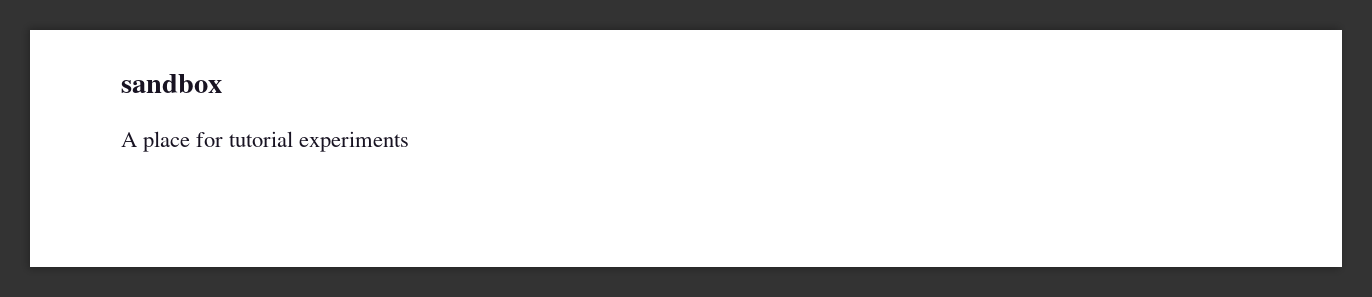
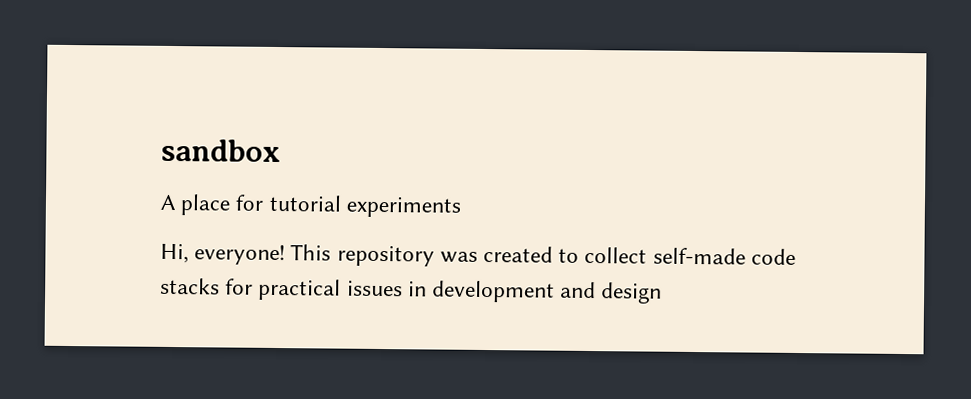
+ Hi, everyone! This repository was created to collect self-made code stacks for practical issues in development and design

